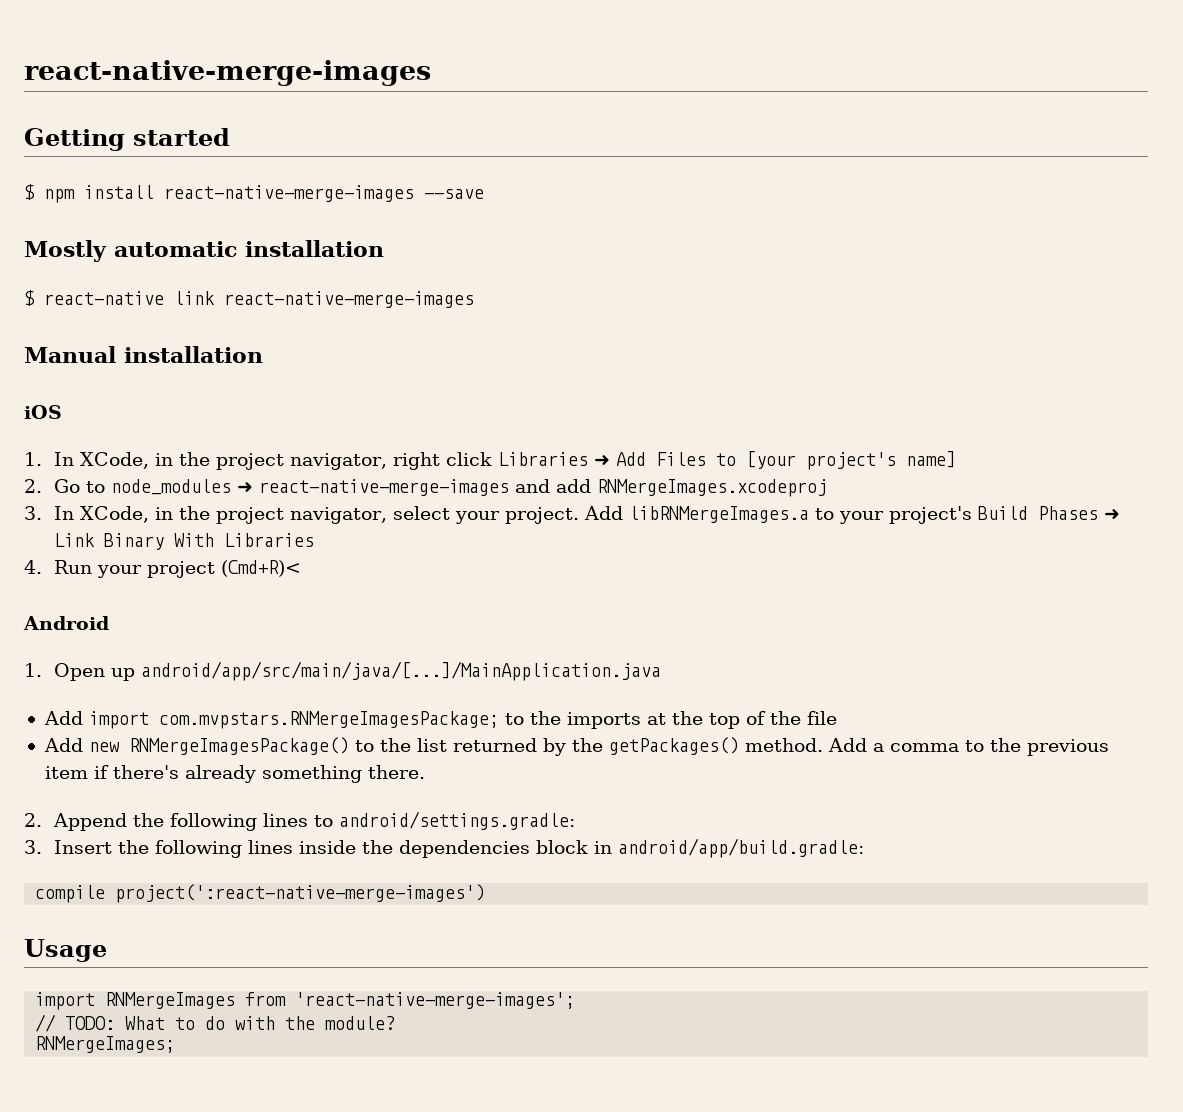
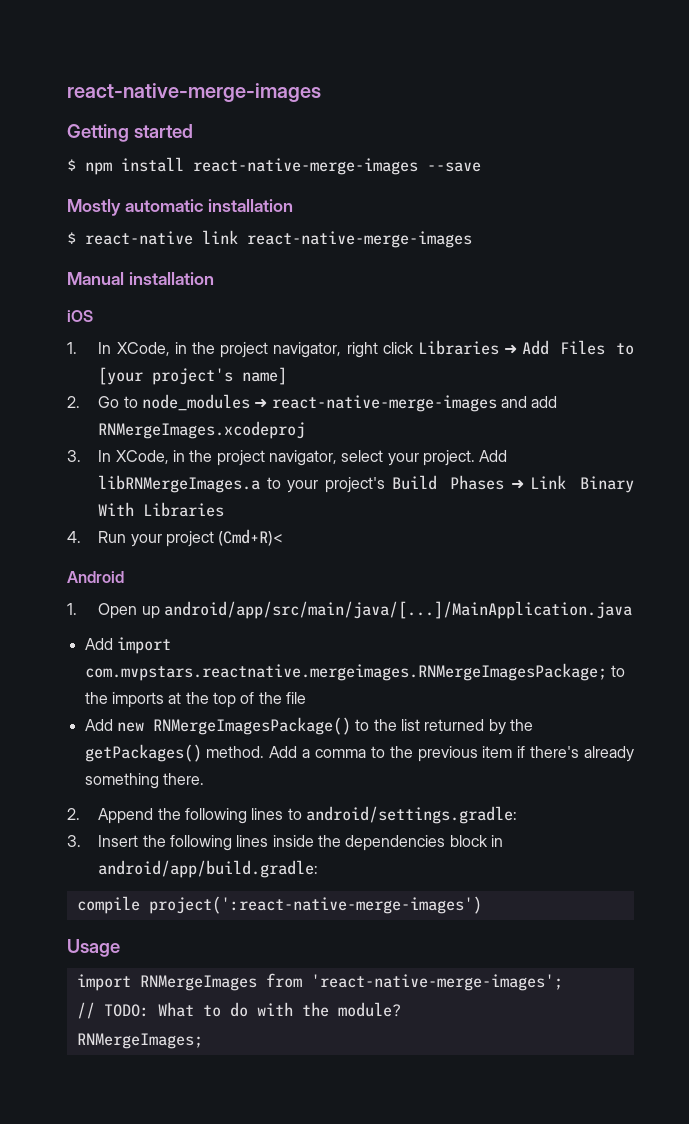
- Add import com.mvpstars.RNMergeImagesPackage; to the imports at the top of the file
+ Add import com.mvpstars.reactnative.mergeimages.RNMergeImagesPackage; to the imports at the top of the file

